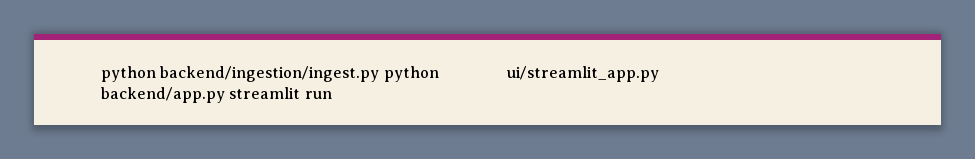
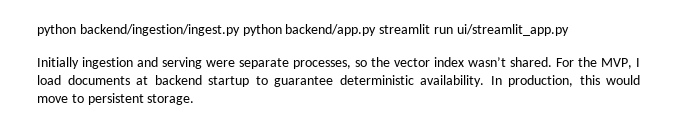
+ Initially ingestion and serving were separate processes, so the vector index wasn’t shared. For the MVP, I load documents at backend startup to guarantee deterministic availability. In production, this would move to persistent storage.

